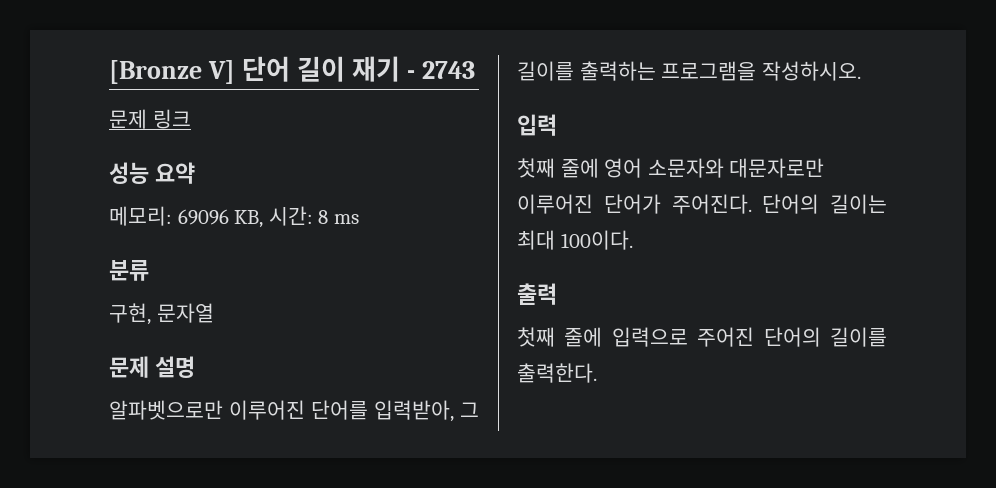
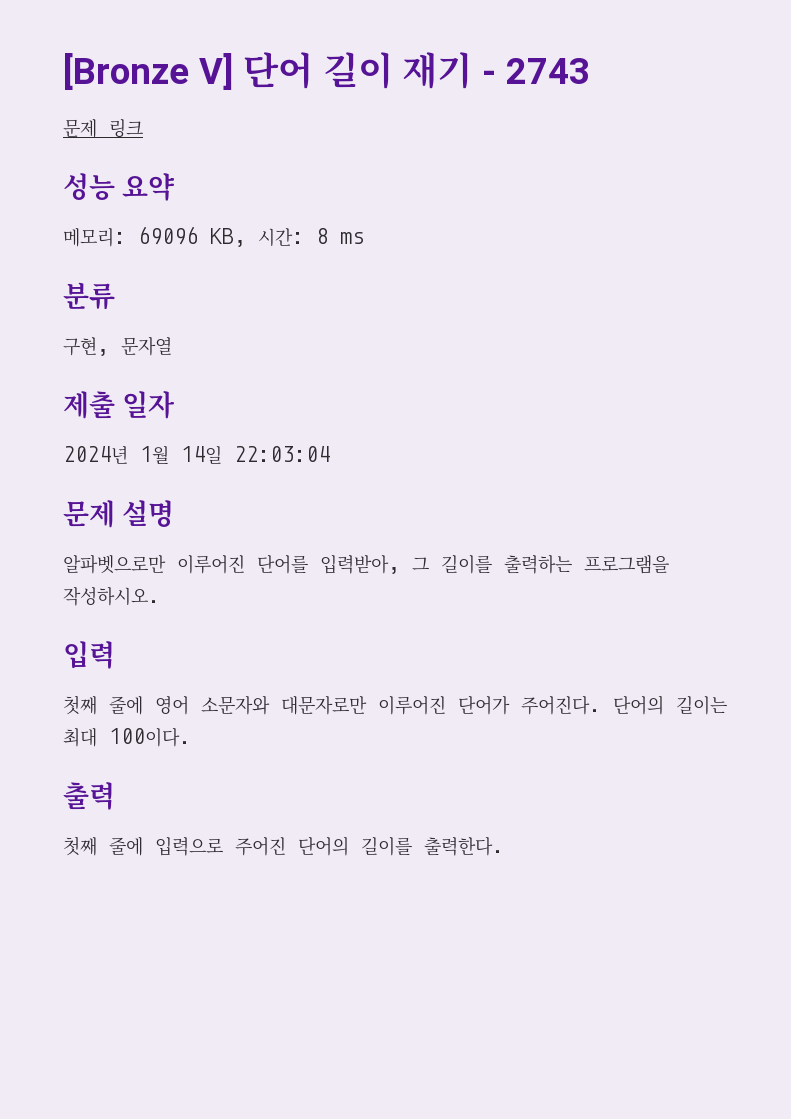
+ 제출 일자
+ 2024년 1월 14일 22:03:04

